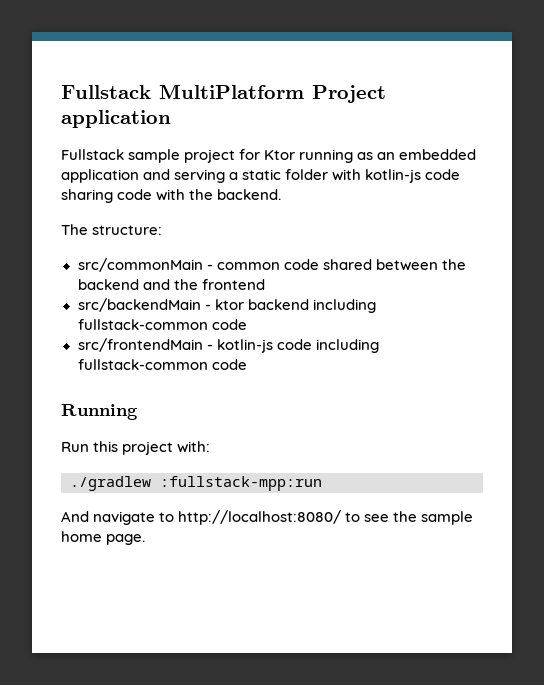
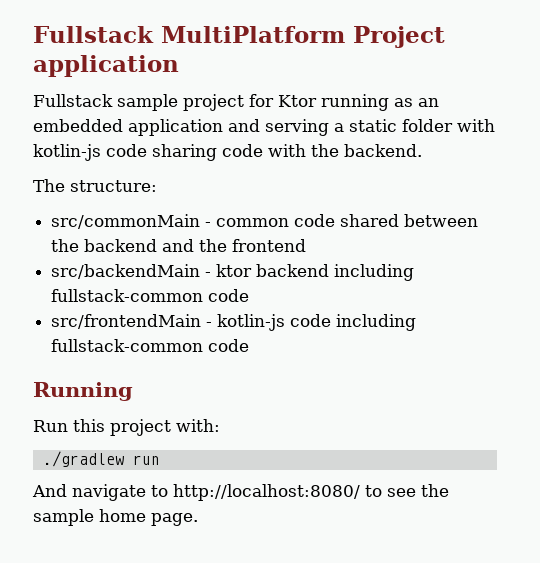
- ./gradlew :fullstack-mpp:run
+ ./gradlew run

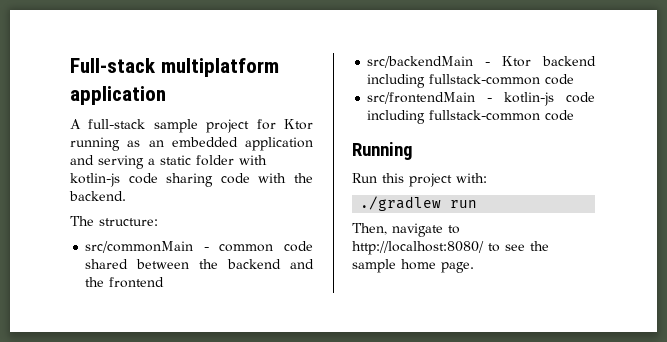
- Fullstack MultiPlatform Project application
+ Full-stack multiplatform application
- Fullstack sample project for Ktor running as an embedded application and serving a static folder with kotlin-js code sharing code with the backend.
+ A full-stack sample project for Ktor running as an embedded application and serving a static folder with kotlin-js code sharing code with the backend.
- src/backendMain - ktor backend including fullstack-common code
+ src/backendMain - Ktor backend including fullstack-common code
- And navigate to http://localhost:8080/ to see the sample home page.
+ Then, navigate to http://localhost:8080/ to see the sample home page.

